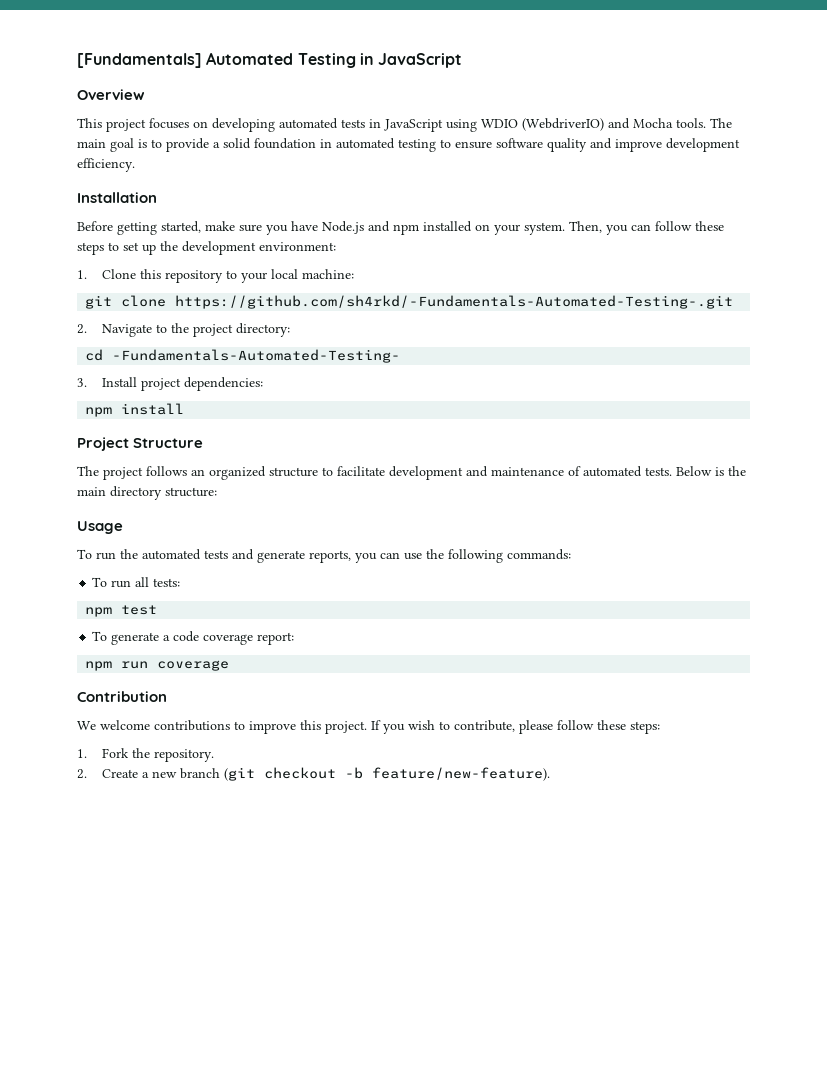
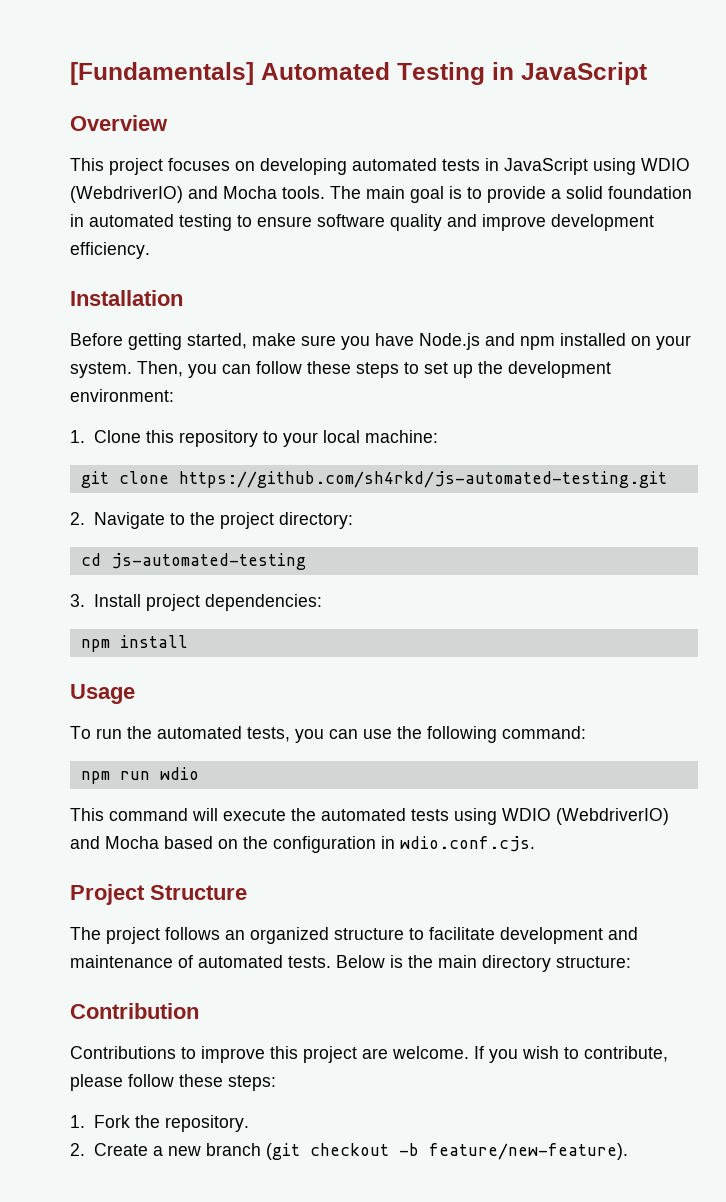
- git clone https://github.com/sh4rkd/-Fundamentals-Automated-Testing-.git
+ git clone https://github.com/sh4rkd/js-automated-testing.git
- cd -Fundamentals-Automated-Testing-
+ cd js-automated-testing
+ Usage
+ To run the automated tests, you can use the following command:
+ npm run wdio
+ This command will execute the automated tests using WDIO (WebdriverIO) and Mocha based on the configuration in wdio.conf.cjs.
- Usage
- To run the automated tests and generate reports, you can use the following commands:
- To run all tests:
- npm test
- To generate a code coverage report:
- npm run coverage
  Contribution
- We welcome contributions to improve this project.
+ Contributions to improve this project are welcome.

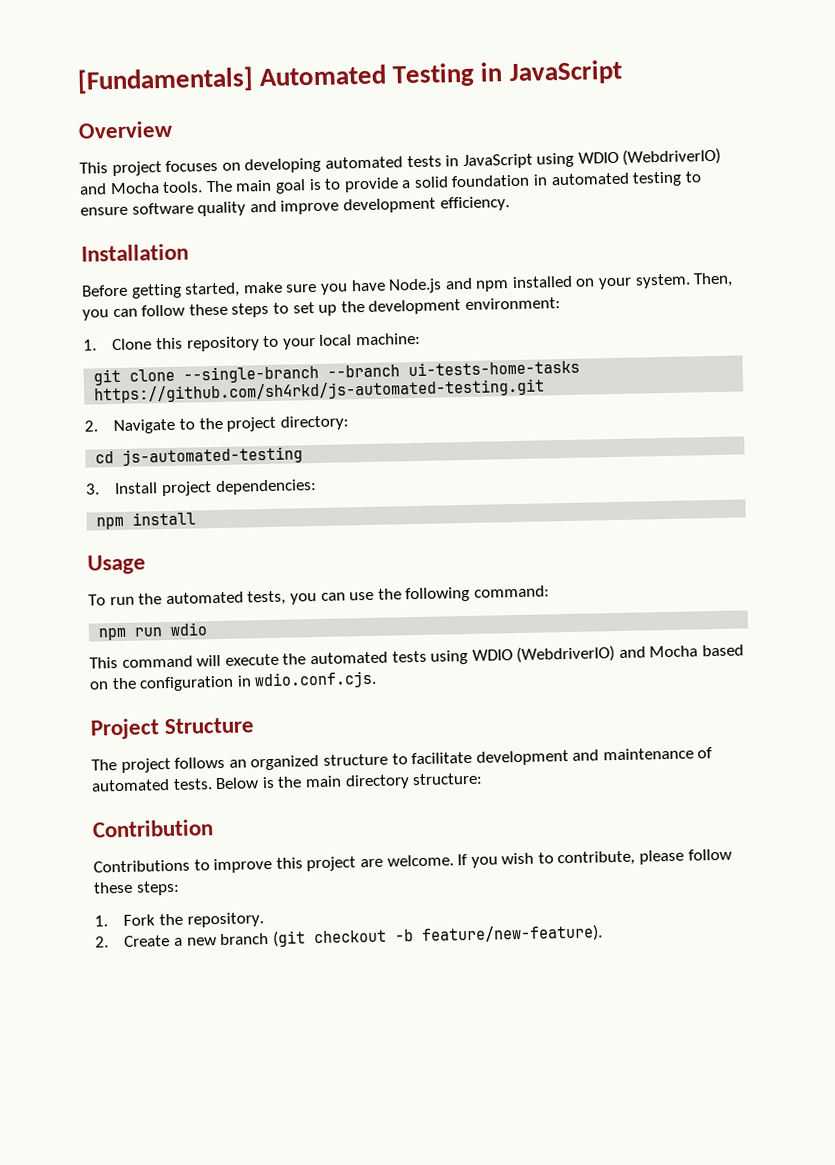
- git clone https://github.com/sh4rkd/js-automated-testing.git
+ git clone --single-branch --branch ui-tests-home-tasks https://github.com/sh4rkd/js-automated-testing.git

